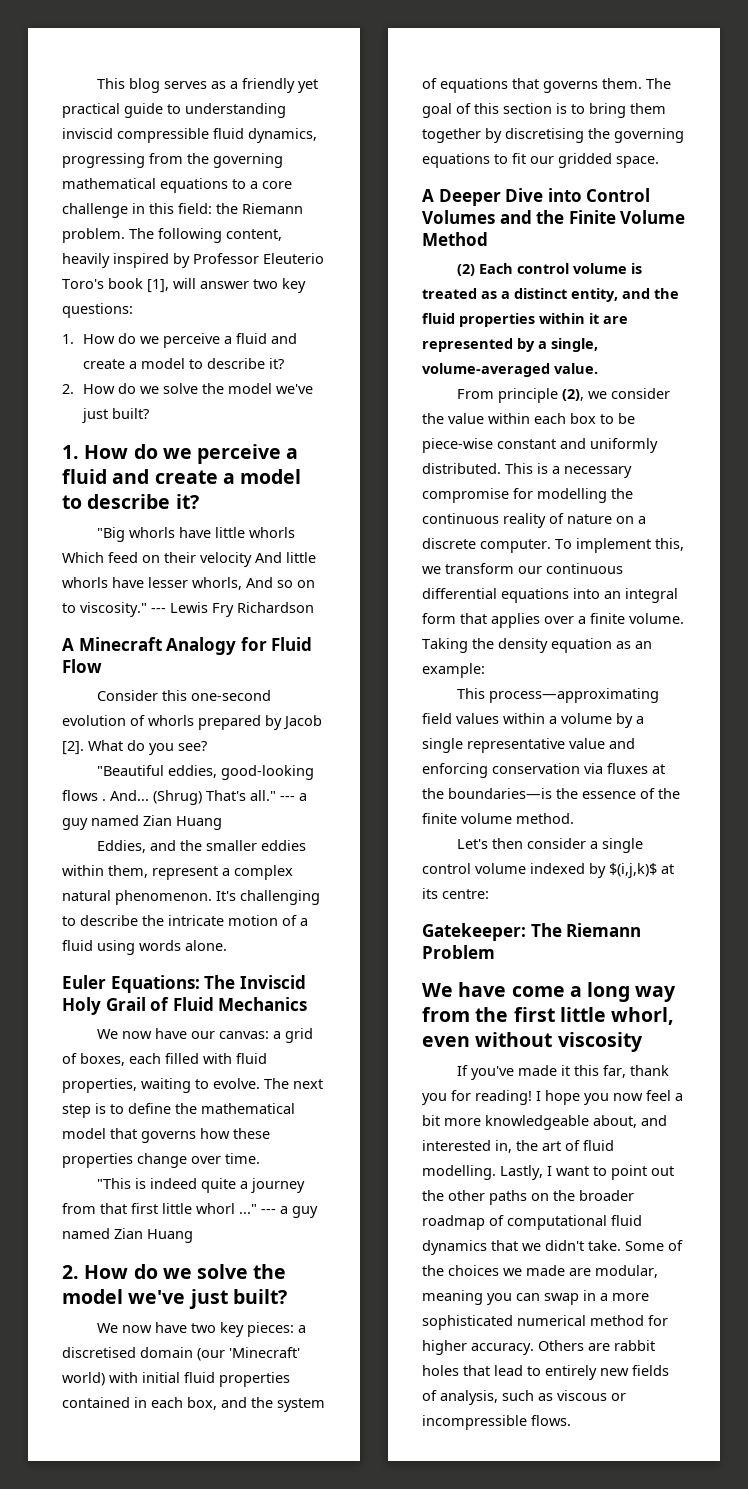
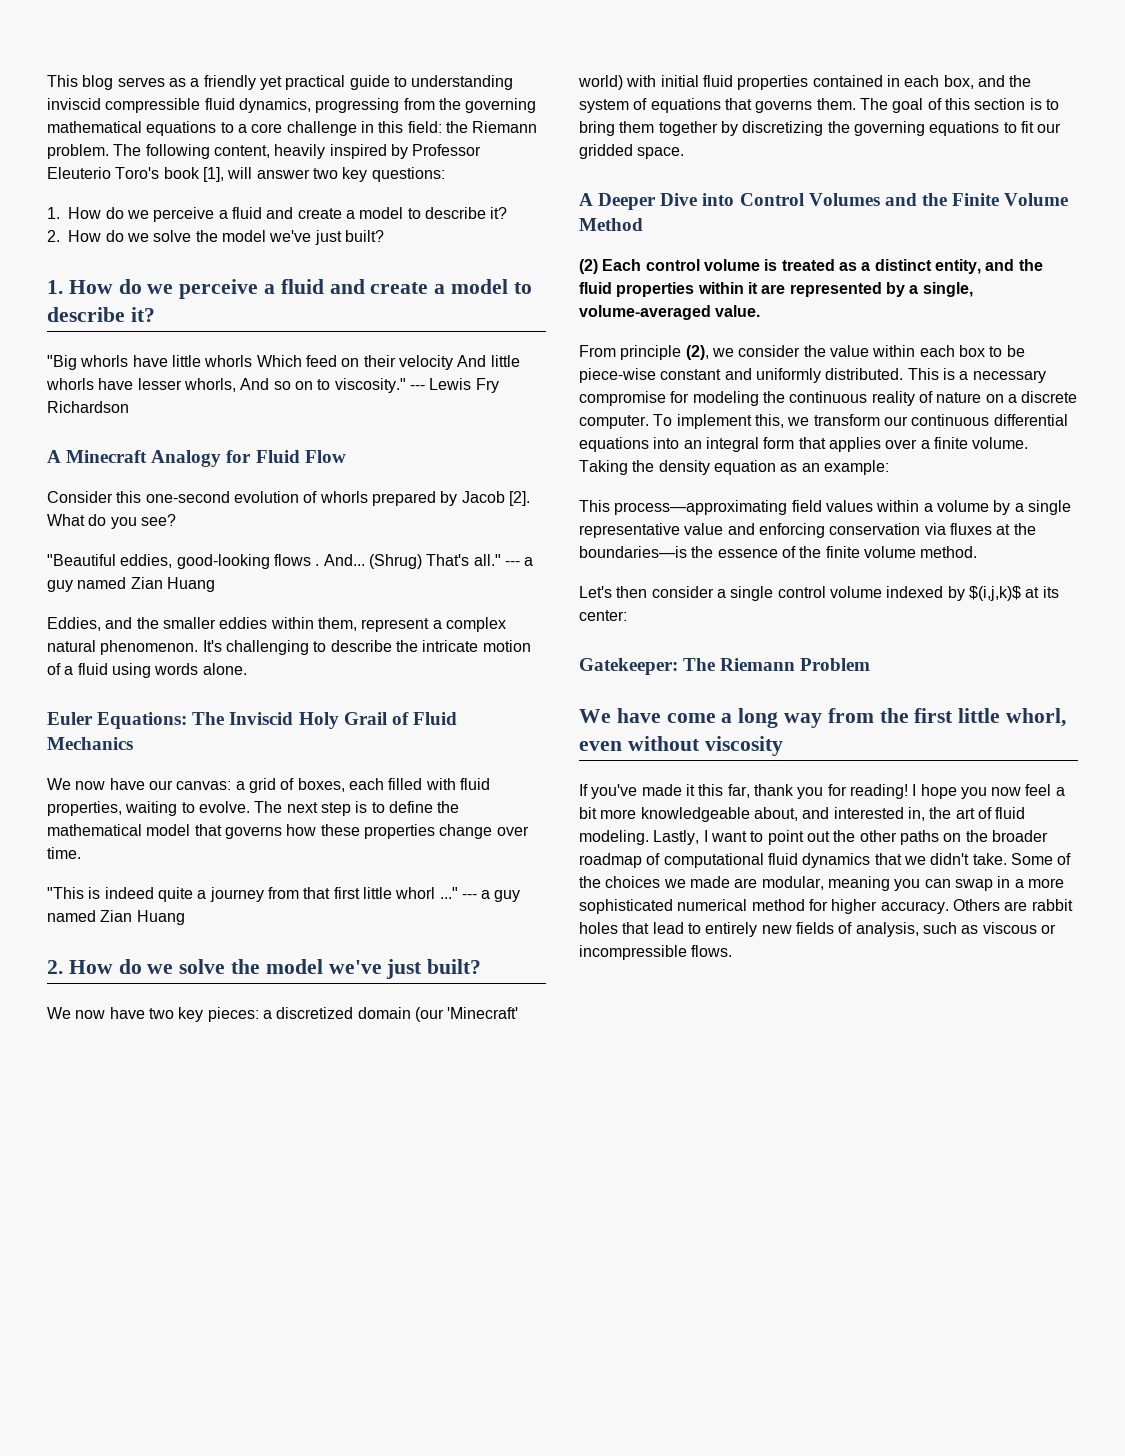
- We now have two key pieces: a discretised domain (our 'Minecraft' world) with initial fluid properties contained in each box, and the system of equations that governs them.
+ We now have two key pieces: a discretized domain (our 'Minecraft' world) with initial fluid properties contained in each box, and the system of equations that governs them.
- The goal of this section is to bring them together by discretising the governing equations to fit our gridded space.
+ The goal of this section is to bring them together by discretizing the governing equations to fit our gridded space.
- This is a necessary compromise for modelling the continuous reality of nature on a discrete computer.
+ This is a necessary compromise for modeling the continuous reality of nature on a discrete computer.
- Let's then consider a single control volume indexed by $(i,j,k)$ at its centre:
+ Let's then consider a single control volume indexed by $(i,j,k)$ at its center:
- I hope you now feel a bit more knowledgeable about, and interested in, the art of fluid modelling.
+ I hope you now feel a bit more knowledgeable about, and interested in, the art of fluid modeling.

